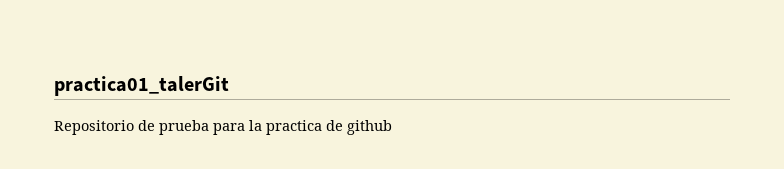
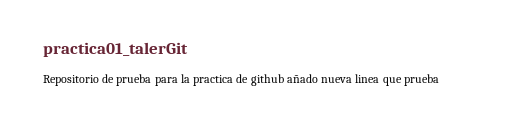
- Repositorio de prueba para la practica de github
+ Repositorio de prueba para la practica de github añado nueva linea que prueba

